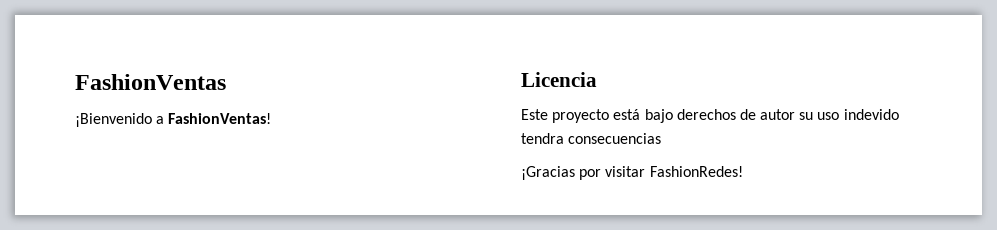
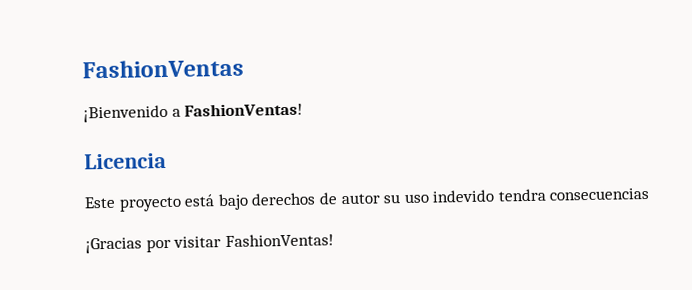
- ¡Gracias por visitar FashionRedes!
+ ¡Gracias por visitar FashionVentas!

